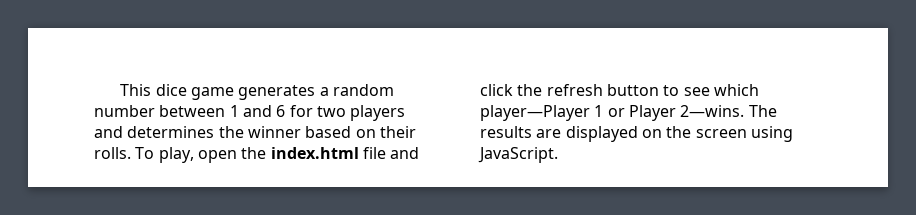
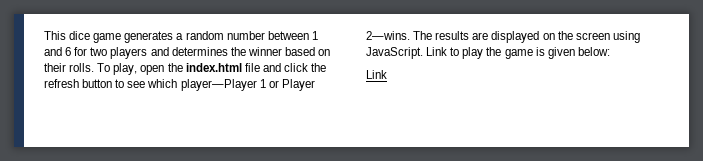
+ Link to play the game is given below:
+ Link

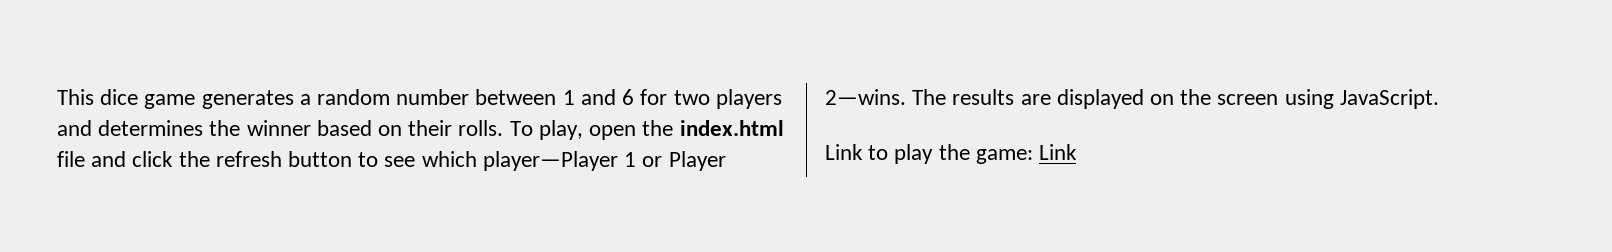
- The results are displayed on the screen using JavaScript. Link to play the game is given below:
- Link
+ The results are displayed on the screen using JavaScript.
+ Link to play the game: Link

